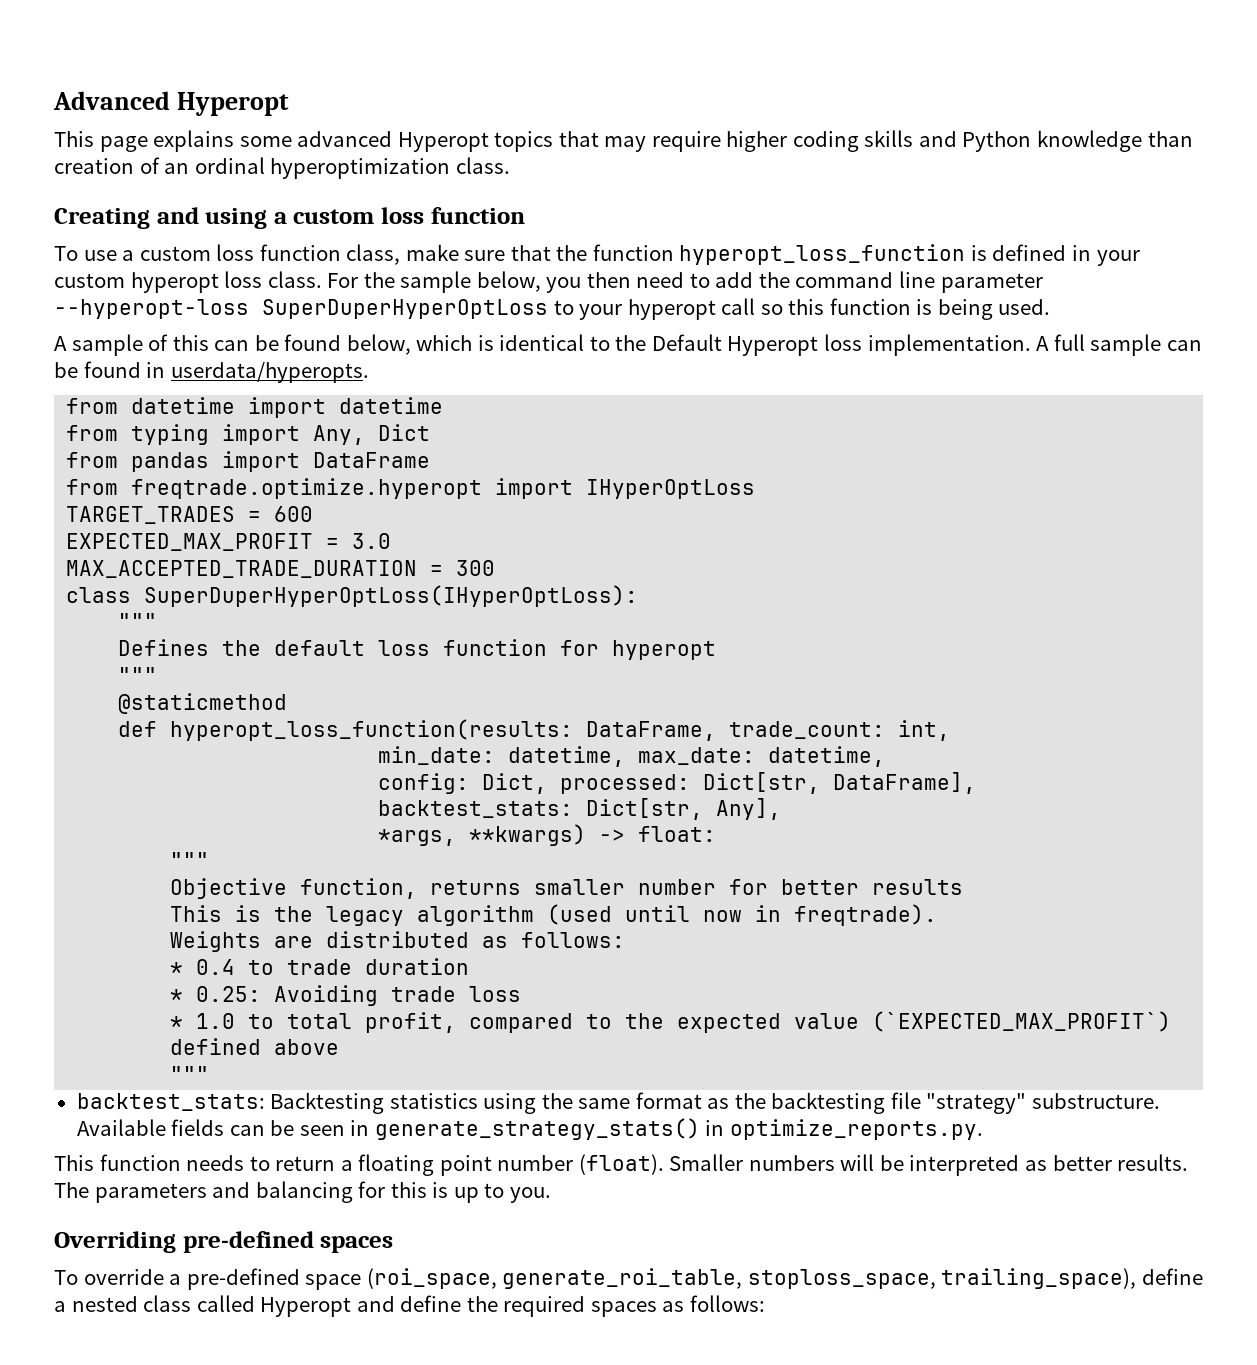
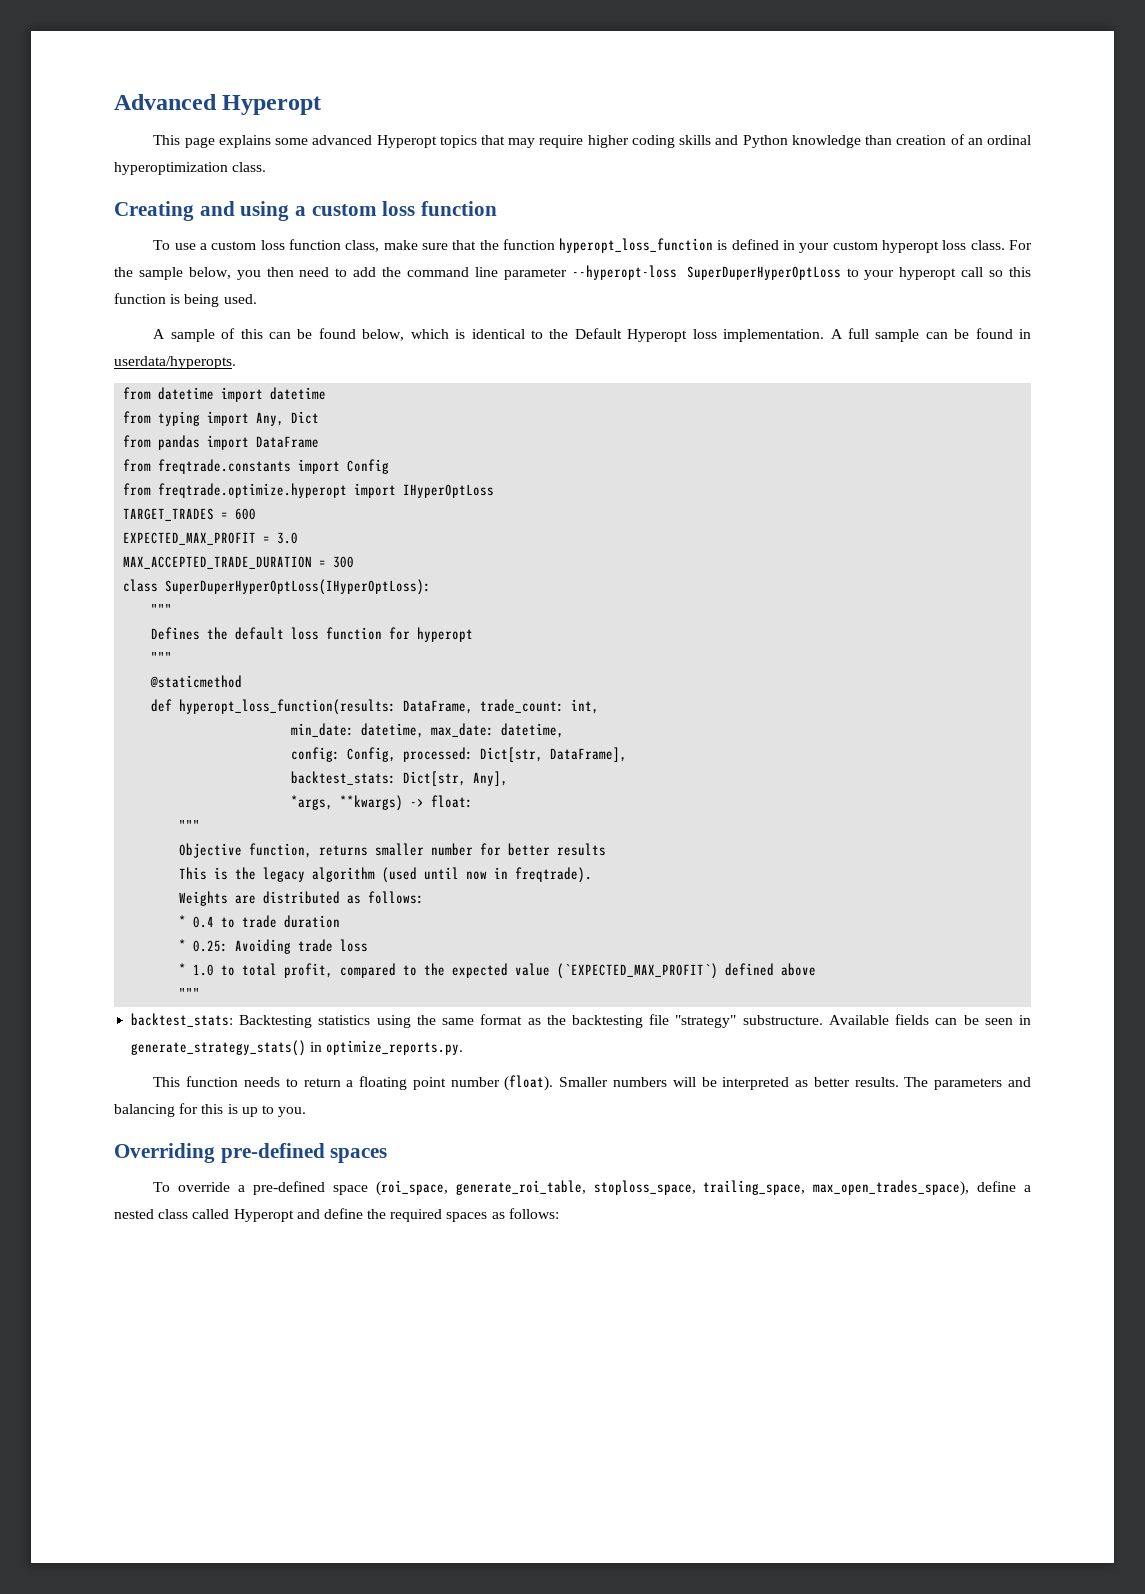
+ from freqtrade.constants import Config
- config: Dict, processed: Dict[str, DataFrame],
+ config: Config, processed: Dict[str, DataFrame],
- To override a pre-defined space (roi_space, generate_roi_table, stoploss_space, trailing_space), define a nested class called Hyperopt and define the required spaces as follows:
+ To override a pre-defined space (roi_space, generate_roi_table, stoploss_space, trailing_space, max_open_trades_space), define a nested class called Hyperopt and define the required spaces as follows:

